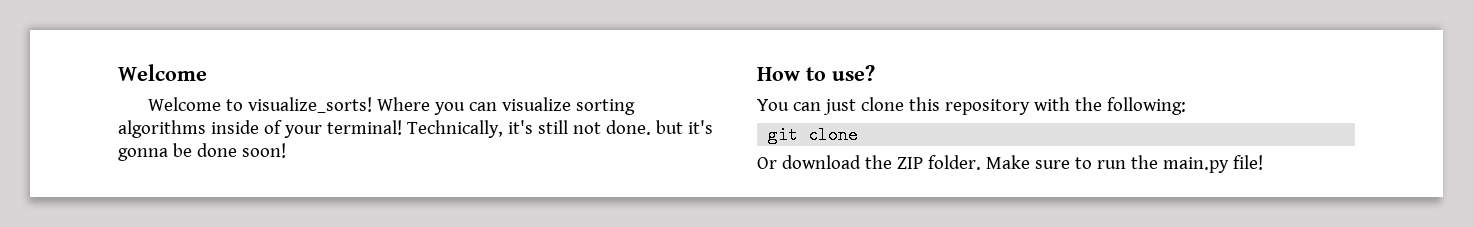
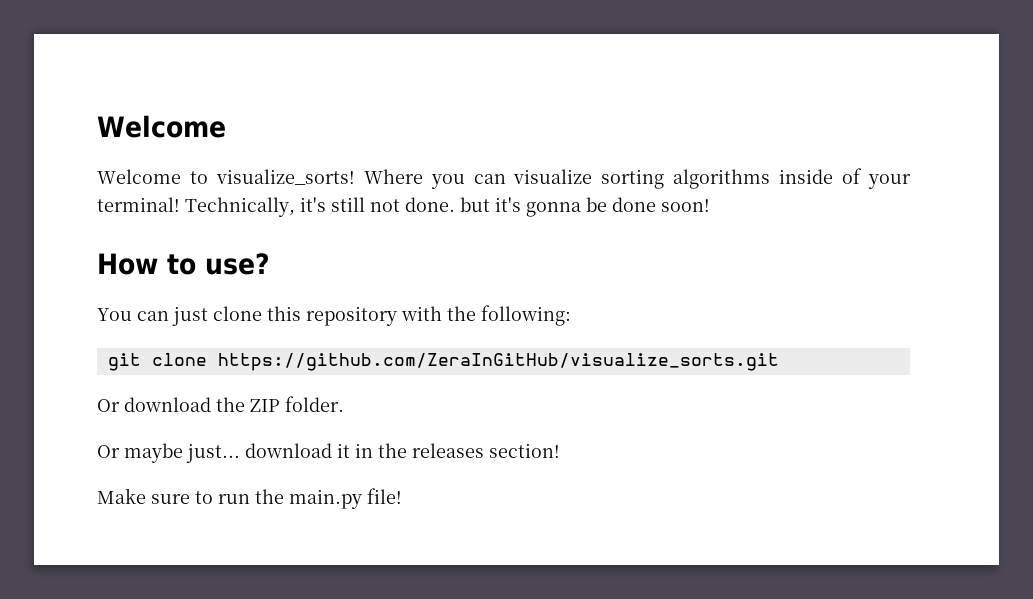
- git clone
+ git clone https://github.com/ZeraInGitHub/visualize_sorts.git
- Or download the ZIP folder. Make sure to run the main.py file!
+ Or download the ZIP folder.
+ Or maybe just... download it in the releases section!
+ Make sure to run the main.py file!

